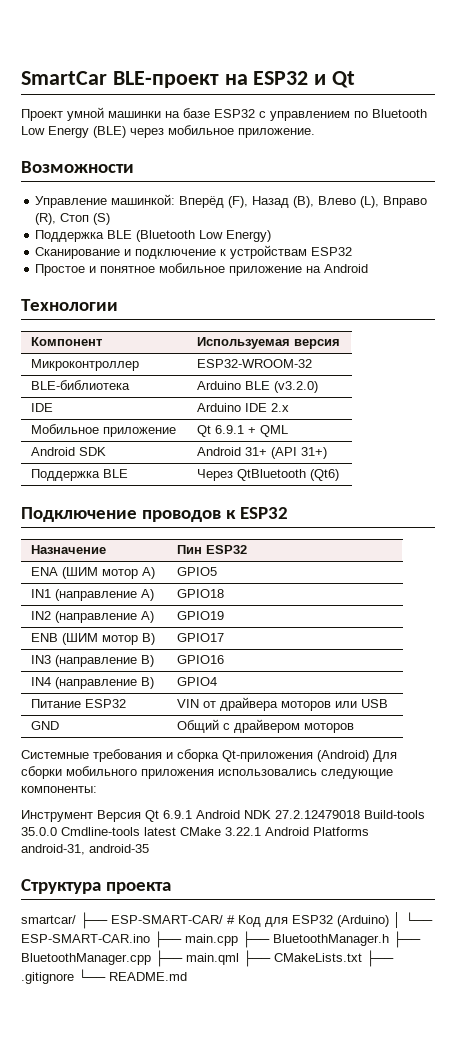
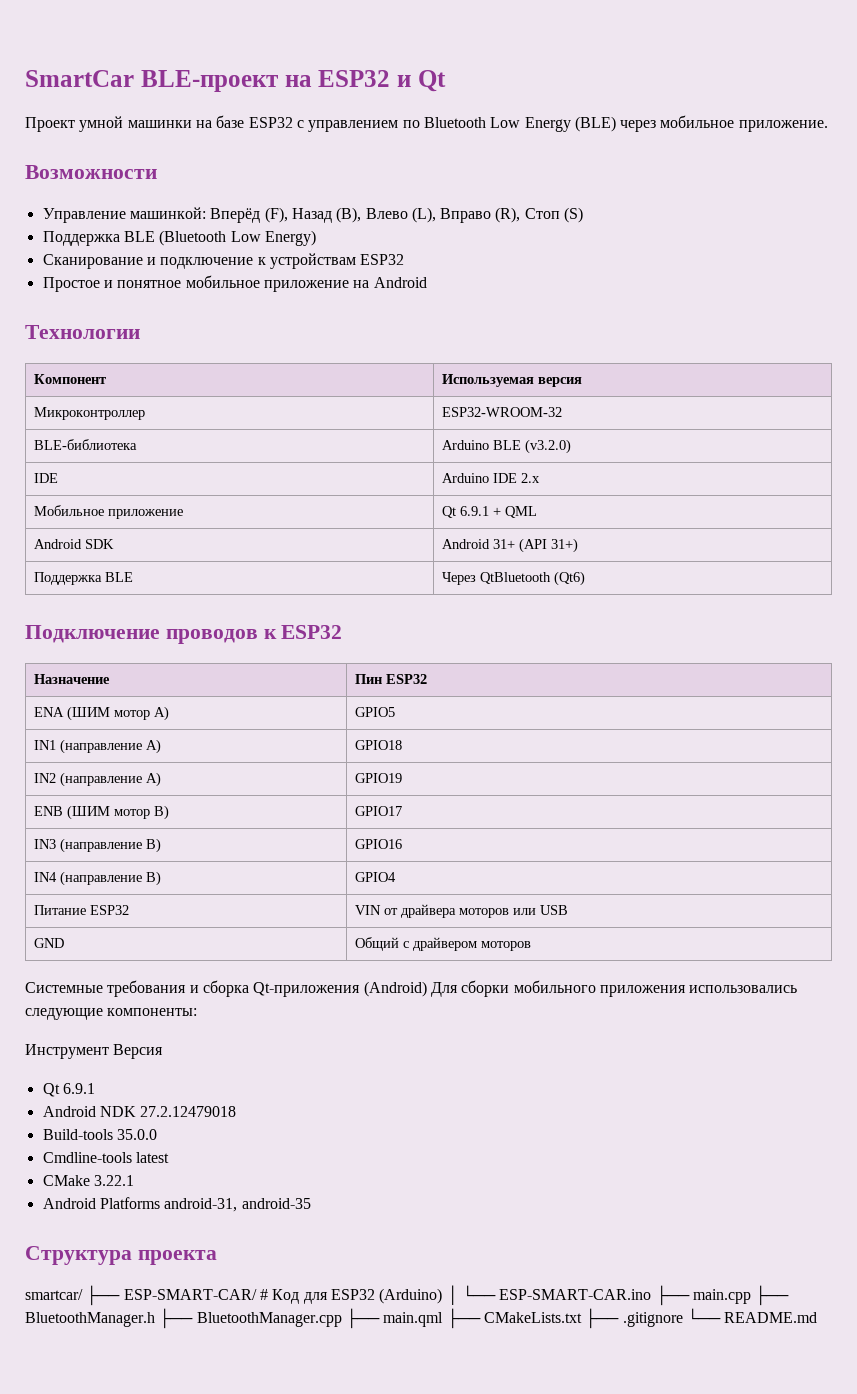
- Инструмент Версия Qt 6.9.1 Android NDK 27.2.12479018 Build-tools 35.0.0 Cmdline-tools latest CMake 3.22.1 Android Platforms android-31, android-35
+ Инструмент Версия
+ Qt 6.9.1
+ Android NDK 27.2.12479018
+ Build-tools 35.0.0
+ Cmdline-tools latest
+ CMake 3.22.1
+ Android Platforms android-31, android-35

